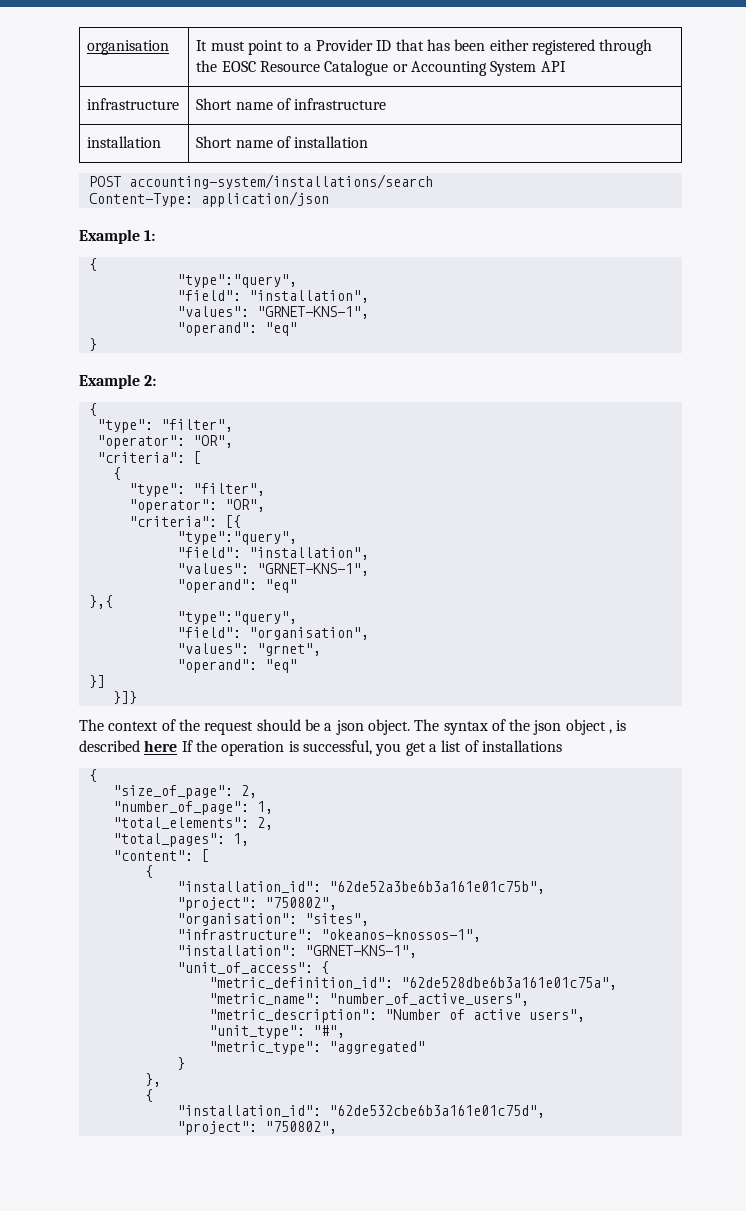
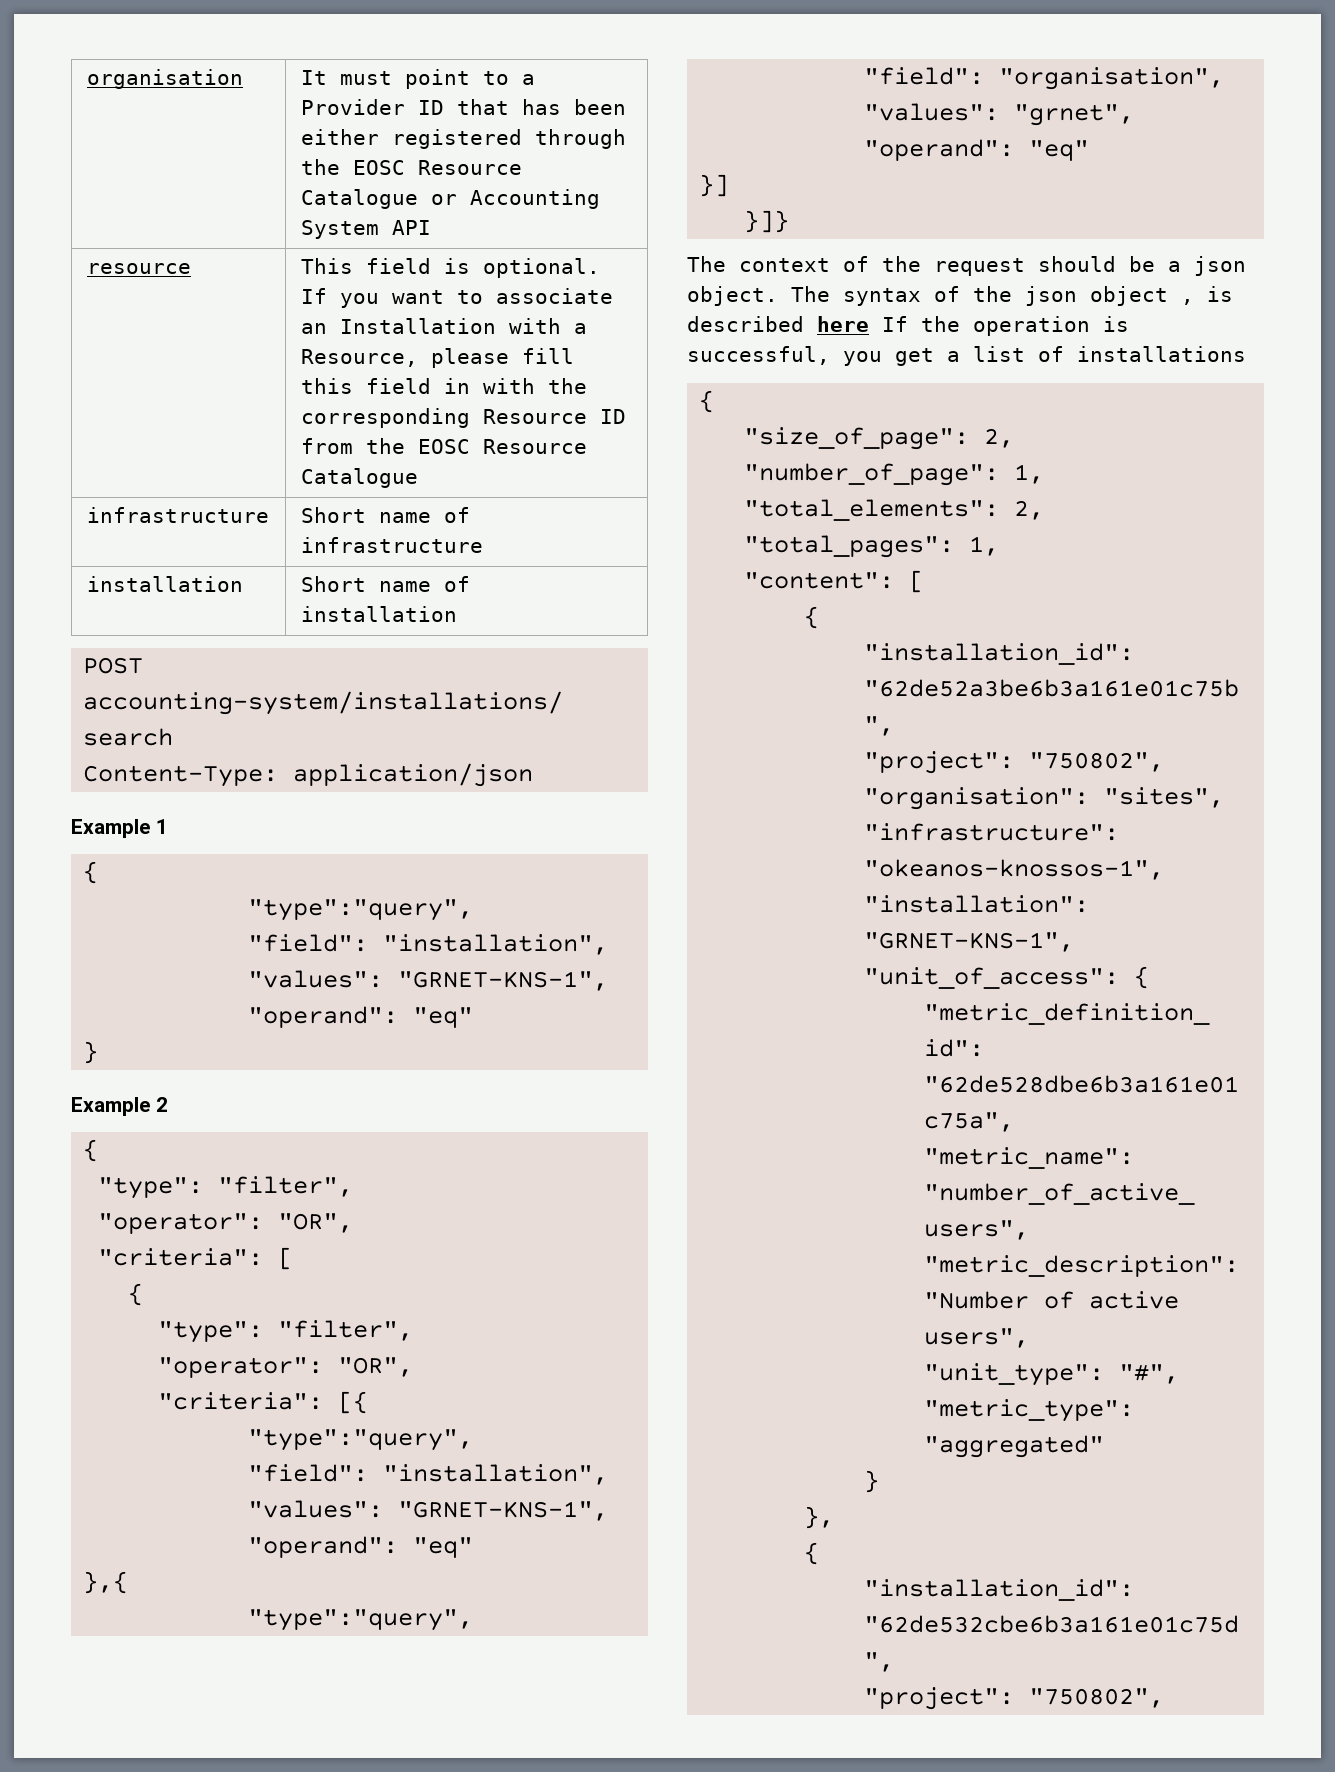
+ resource | This field is optional. If you want to associate an Installation with a Resource, please fill this field in with the corresponding Resource ID from the EOSC Resource Catalogue
- Example 1:
+ Example 1
- Example 2:
+ Example 2

